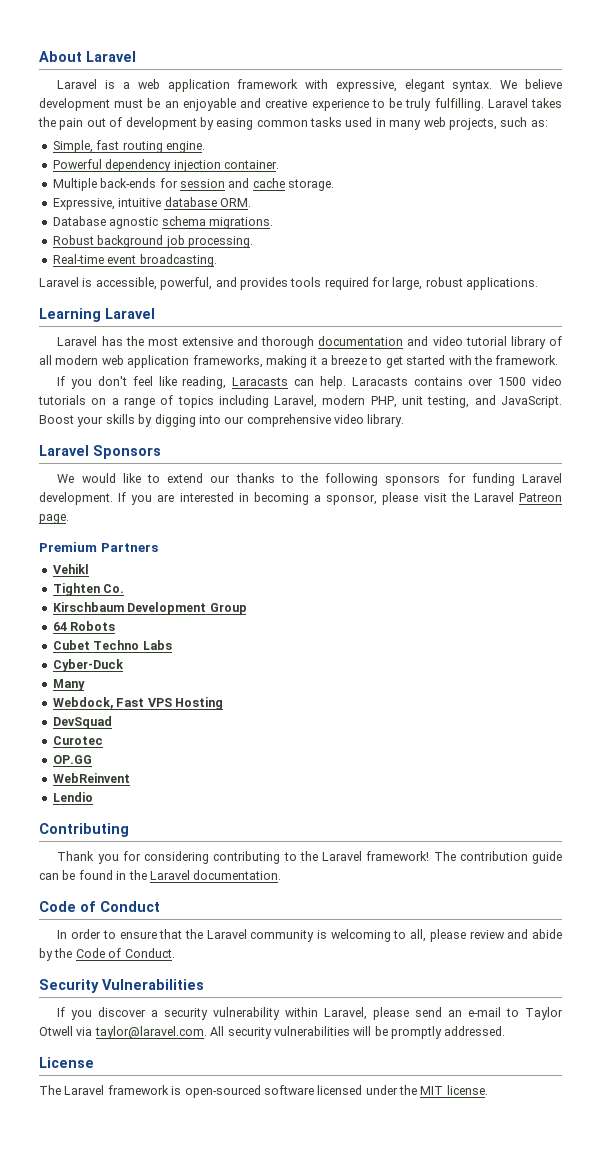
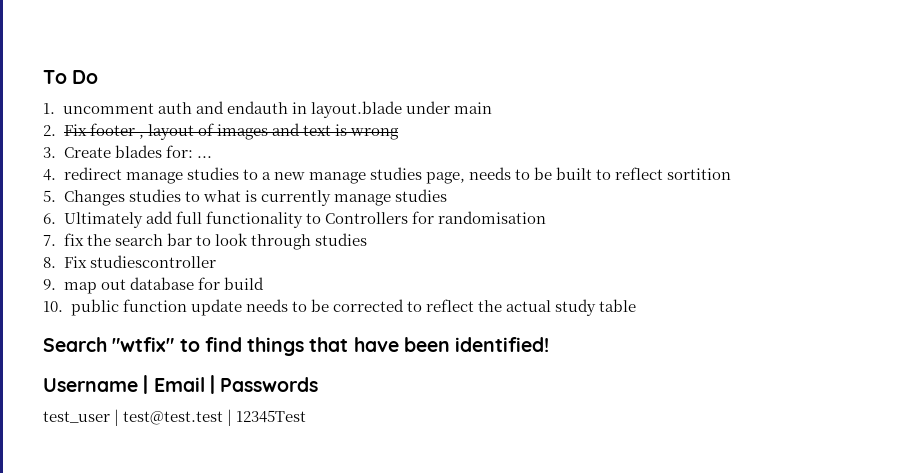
- About Laravel
- Laravel is a web application framework with expressive, elegant syntax. We believe development must be an enjoyable and creative experience to be truly fulfilling. Laravel takes the pain out of development by easing common tasks used in many web projects, such as:
- Simple, fast routing engine.
- Powerful dependency injection container.
- Multiple back-ends for session and cache storage.
- Expressive, intuitive database ORM.
- Database agnostic schema migrations.
- Robust background job processing.
- Real-time event broadcasting.
- Laravel is accessible, powerful, and provides tools required for large, robust applications.
- Learning Laravel
- Laravel has the most extensive and thorough documentation and video tutorial library of all modern web application frameworks, making it a breeze to get started with the framework.
- If you don't feel like reading, Laracasts can help. Laracasts contains over 1500 video tutorials on a range of topics including Laravel, modern PHP, unit testing, and JavaScript. Boost your skills by digging into our comprehensive video library.
- Laravel Sponsors
- We would like to extend our thanks to the following sponsors for funding Laravel development. If you are interested in becoming a sponsor, please visit the Laravel Patreon page.
- Premium Partners
- Vehikl
- Tighten Co.
- Kirschbaum Development Group
- 64 Robots
- Cubet Techno Labs
- Cyber-Duck
- Many
- Webdock, Fast VPS Hosting
- DevSquad
- Curotec
- OP.GG
- WebReinvent
- Lendio
- Contributing
- Thank you for considering contributing to the Laravel framework! The contribution guide can be found in the Laravel documentation.
- Code of Conduct
- In order to ensure that the Laravel community is welcoming to all, please review and abide by the Code of Conduct.
- Security Vulnerabilities
- If you discover a security vulnerability within Laravel, please send an e-mail to Taylor Otwell via taylor@laravel.com. All security vulnerabilities will be promptly addressed.
- License
- The Laravel framework is open-sourced software licensed under the MIT license.
+ To Do
+ 1. uncomment auth and endauth in layout.blade under main
+ 2. Fix footer , layout of images and text is wrong
+ 3. Create blades for: ...
+ 4. redirect manage studies to a new manage studies page, needs to be built to reflect sortition
+ 5. Changes studies to what is currently manage studies
+ 6. Ultimately add full functionality to Controllers for randomisation
+ 7. fix the search bar to look through studies
+ 8. Fix studiescontroller
+ 9. map out database for build
+ 10. public function update needs to be corrected to reflect the actual study table
+ Search "wtfix" to find things that have been identified!
+ Username | Email | Passwords
+ test_user | test@test.test | 12345Test

